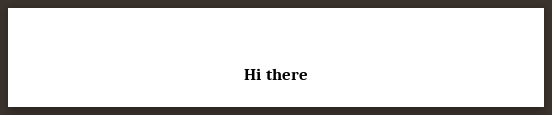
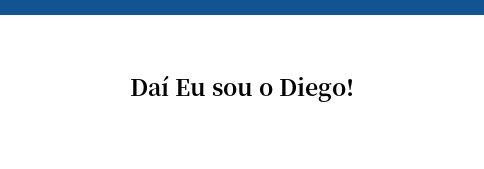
- Hi there
+ Daí Eu sou o Diego!

